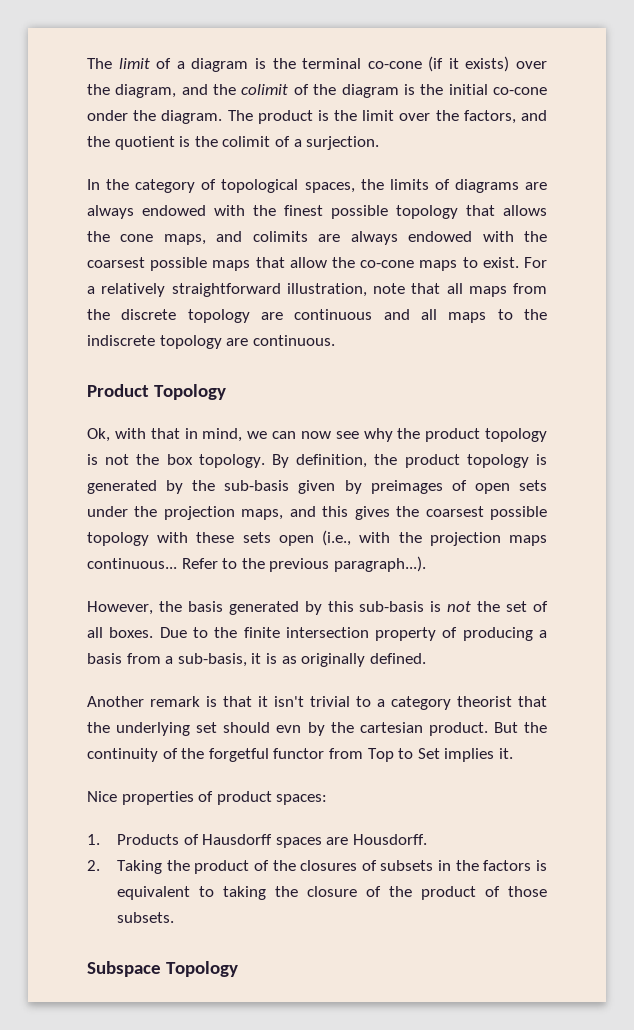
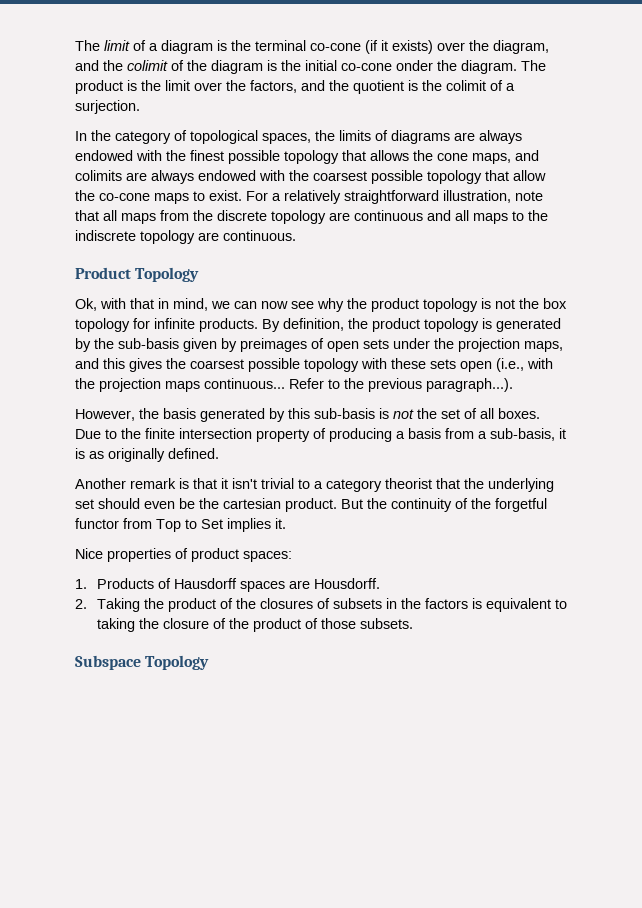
- In the category of topological spaces, the limits of diagrams are always endowed with the finest possible topology that allows the cone maps, and colimits are always endowed with the coarsest possible maps that allow the co-cone maps to exist.
+ In the category of topological spaces, the limits of diagrams are always endowed with the finest possible topology that allows the cone maps, and colimits are always endowed with the coarsest possible topology that allow the co-cone maps to exist.
- Ok, with that in mind, we can now see why the product topology is not the box topology.
+ Ok, with that in mind, we can now see why the product topology is not the box topology for infinite products.
- Another remark is that it isn't trivial to a category theorist that the underlying set should evn by the cartesian product.
+ Another remark is that it isn't trivial to a category theorist that the underlying set should even be the cartesian product.

